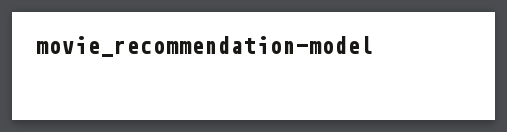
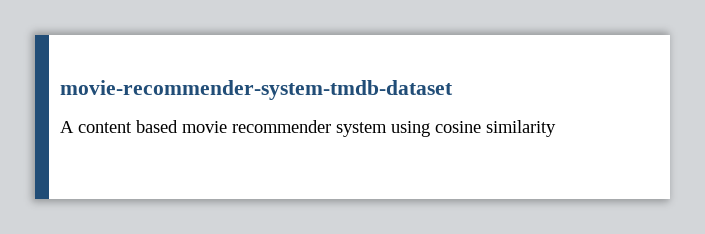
- movie_recommendation-model
+ movie-recommender-system-tmdb-dataset
+ A content based movie recommender system using cosine similarity

